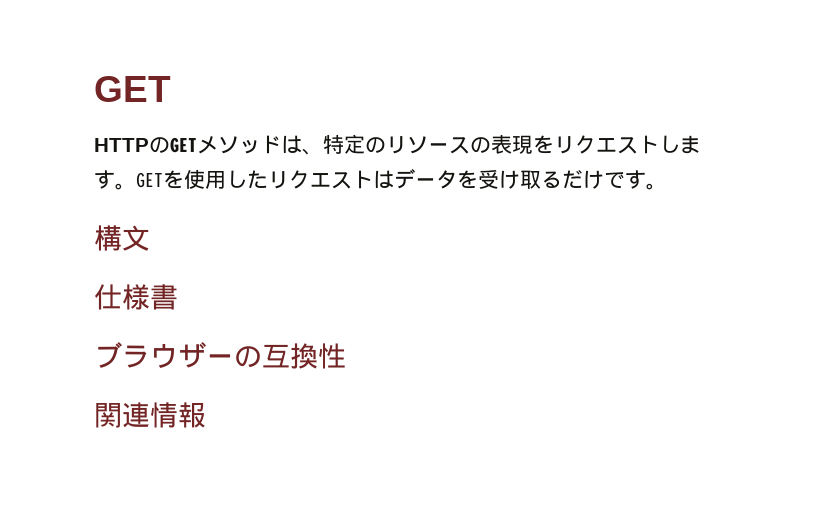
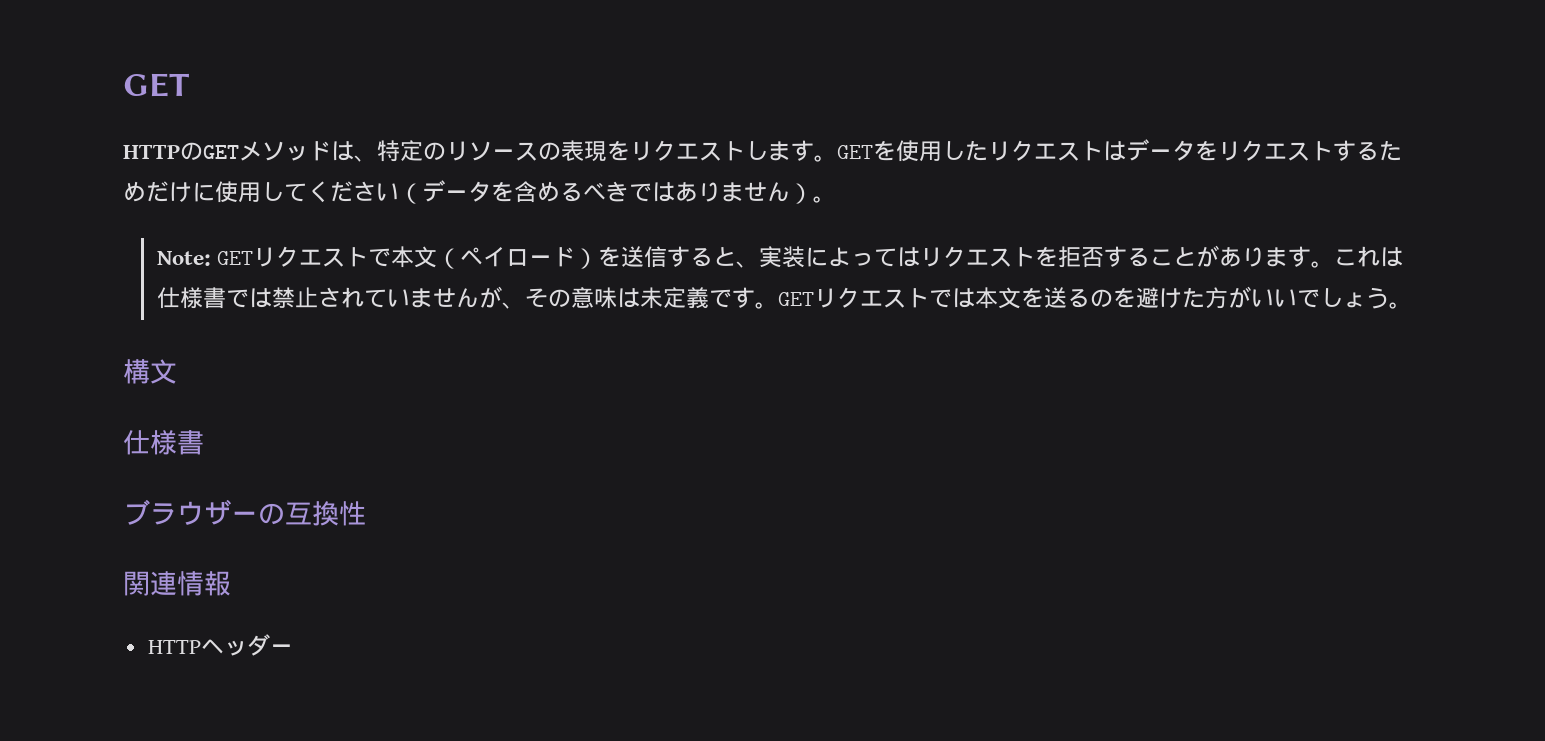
- GETを使用したリクエストはデータを受け取るだけです。
+ GETを使用したリクエストはデータをリクエストするためだけに使用してください（データを含めるべきではありません）。
+ Note: GETリクエストで本文（ペイロード）を送信すると、実装によってはリクエストを拒否することがあります。これは仕様書では禁止されていませんが、その意味は未定義です。GETリクエストでは本文を送るのを避けた方がいいでしょう。
+ HTTPヘッダー

